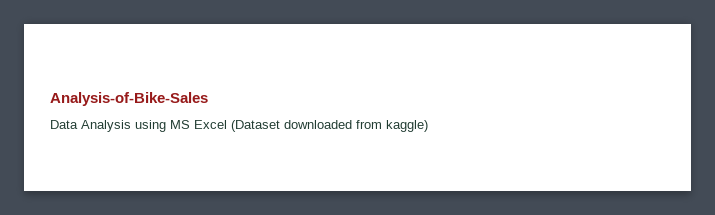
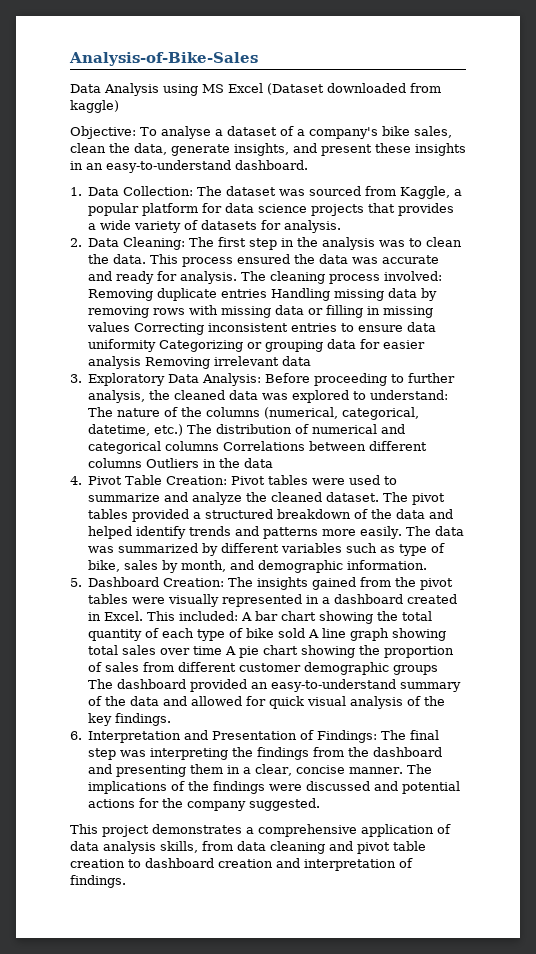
+ Objective: To analyse a dataset of a company's bike sales, clean the data, generate insights, and present these insights in an easy-to-understand dashboard.
+ 1. Data Collection: The dataset was sourced from Kaggle, a popular platform for data science projects that provides a wide variety of datasets for analysis.
+ 2. Data Cleaning: The first step in the analysis was to clean the data. This process ensured the data was accurate and ready for analysis. The cleaning process involved: Removing duplicate entries Handling missing data by removing rows with missing data or filling in missing values Correcting inconsistent entries to ensure data uniformity Categorizing or grouping data for easier analysis Removing irrelevant data
+ 3. Exploratory Data Analysis: Before proceeding to further analysis, the cleaned data was explored to understand: The nature of the columns (numerical, categorical, datetime, etc.) The distribution of numerical and categorical columns Correlations between different columns Outliers in the data
+ 4. Pivot Table Creation: Pivot tables were used to summarize and analyze the cleaned dataset. The pivot tables provided a structured breakdown of the data and helped identify trends and patterns more easily. The data was summarized by different variables such as type of bike, sales by month, and demographic information.
+ 5. Dashboard Creation: The insights gained from the pivot tables were visually represented in a dashboard created in Excel. This included: A bar chart showing the total quantity of each type of bike sold A line graph showing total sales over time A pie chart showing the proportion of sales from different customer demographic groups The dashboard provided an easy-to-understand summary of the data and allowed for quick visual analysis of the key findings.
+ 6. Interpretation and Presentation of Findings: The final step was interpreting the findings from the dashboard and presenting them in a clear, concise manner. The implications of the findings were discussed and potential actions for the company suggested.
+ This project demonstrates a comprehensive application of data analysis skills, from data cleaning and pivot table creation to dashboard creation and interpretation of findings.

